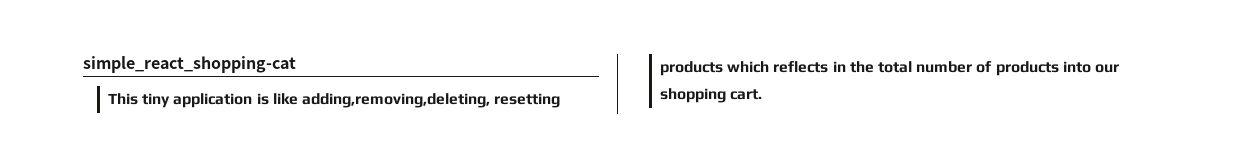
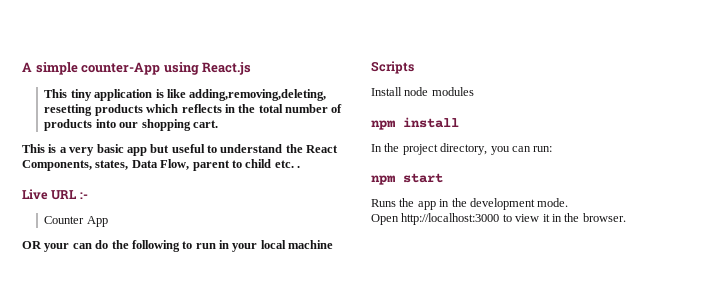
- simple_react_shopping-cat
+ A simple counter-App using React.js
+ This is a very basic app but useful to understand the React Components, states, Data Flow, parent to child etc. .
+ Live URL :-
+ Counter App
+ OR your can do the following to run in your local machine
+ Scripts
+ Install node modules
+ npm install
+ In the project directory, you can run:
+ npm start
+ Runs the app in the development mode.
+ Open http://localhost:3000 to view it in the browser.

